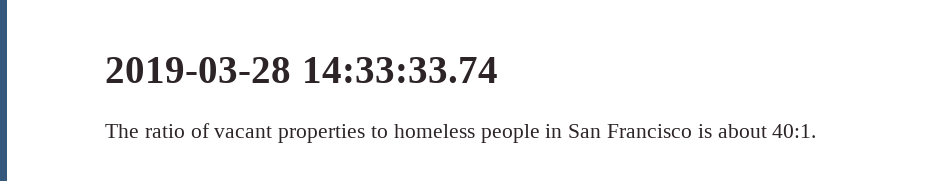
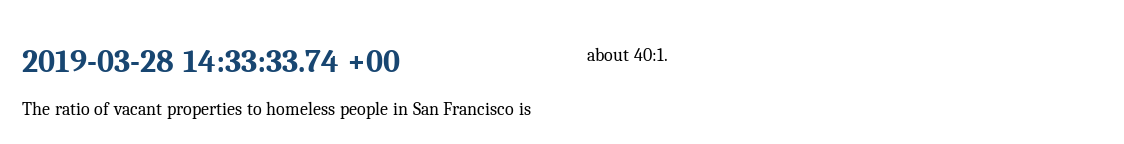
- 2019-03-28 14:33:33.74
+ 2019-03-28 14:33:33.74 +00

